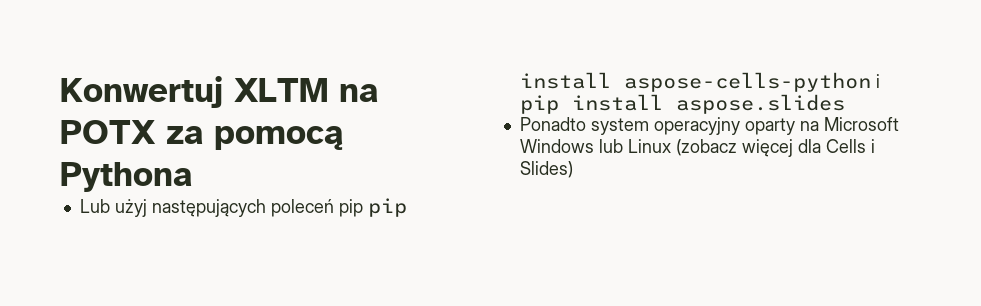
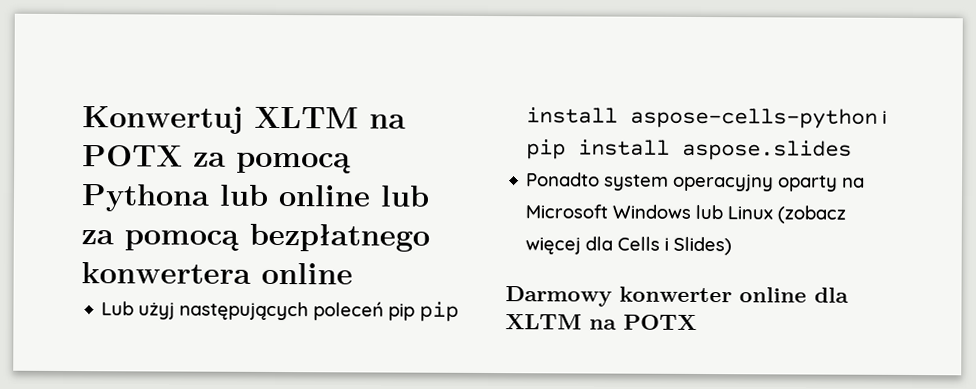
- Konwertuj XLTM na POTX za pomocą Pythona
+ Konwertuj XLTM na POTX za pomocą Pythona lub online lub za pomocą bezpłatnego konwertera online
+ Darmowy konwerter online dla XLTM na POTX

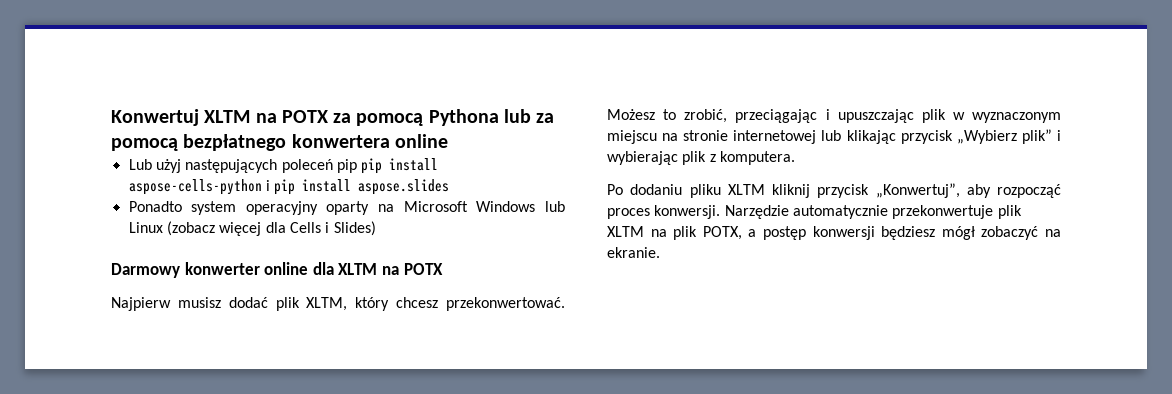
- Konwertuj XLTM na POTX za pomocą Pythona lub online lub za pomocą bezpłatnego konwertera online
+ Konwertuj XLTM na POTX za pomocą Pythona lub za pomocą bezpłatnego konwertera online
+ Najpierw musisz dodać plik XLTM, który chcesz przekonwertować. Możesz to zrobić, przeciągając i upuszczając plik w wyznaczonym miejscu na stronie internetowej lub klikając przycisk „Wybierz plik” i wybierając plik z komputera.
+ Po dodaniu pliku XLTM kliknij przycisk „Konwertuj”, aby rozpocząć proces konwersji. Narzędzie automatycznie przekonwertuje plik XLTM na plik POTX, a postęp konwersji będziesz mógł zobaczyć na ekranie.

